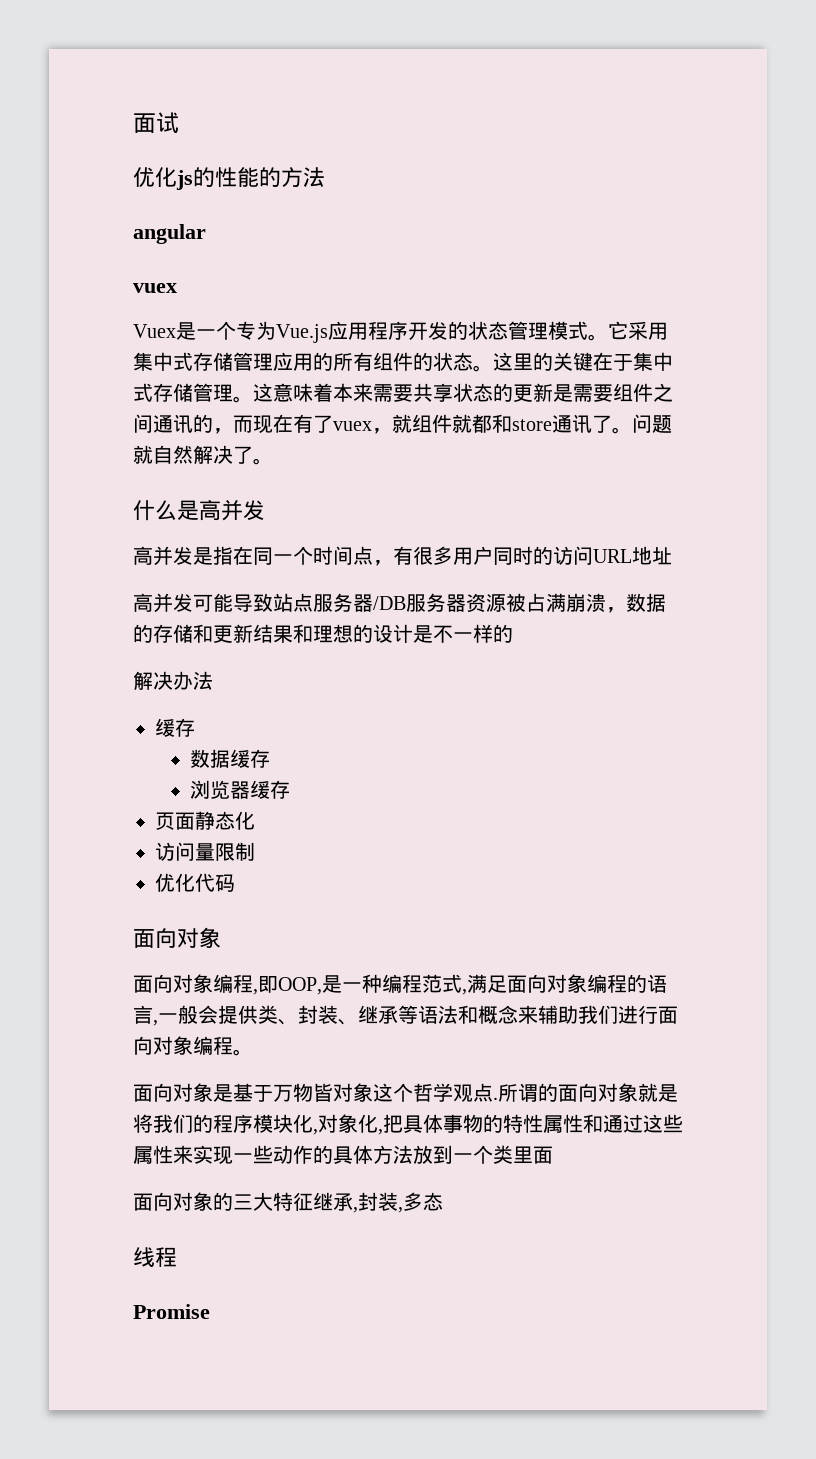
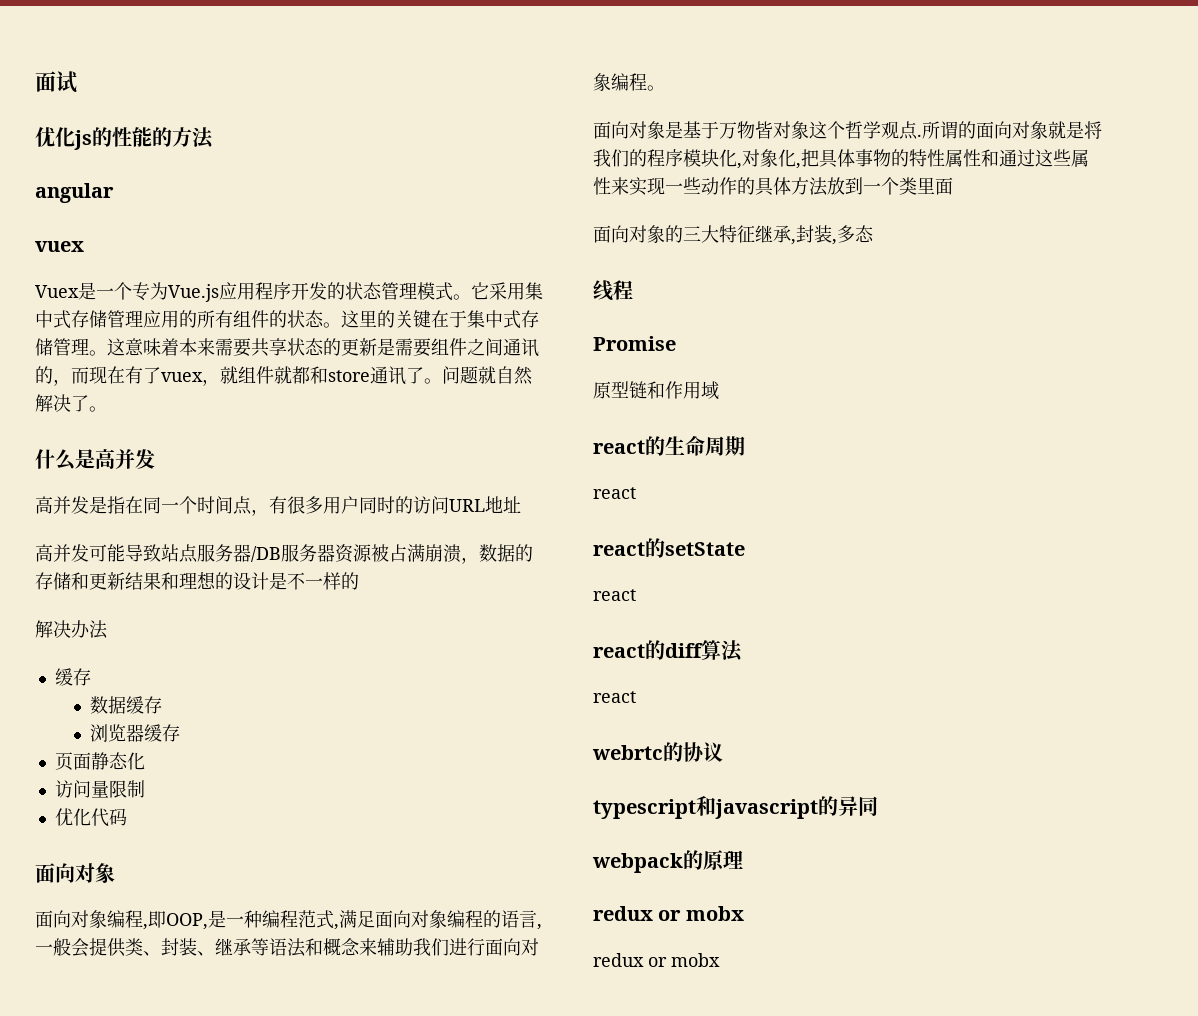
+ 原型链和作用域
+ react的生命周期
+ react
+ react的setState
+ react
+ react的diff算法
+ react
+ webrtc的协议
+ typescript和javascript的异同
+ webpack的原理
+ redux or mobx
+ redux or mobx

